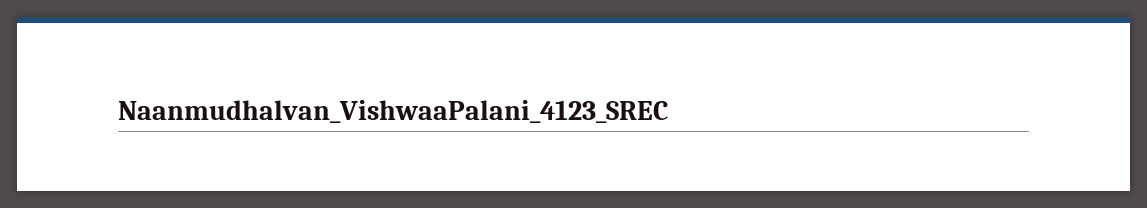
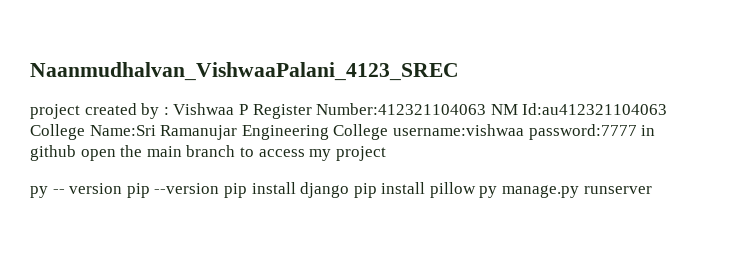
+ project created by : Vishwaa P Register Number:412321104063 NM Id:au412321104063 College Name:Sri Ramanujar Engineering College username:vishwaa password:7777 in github open the main branch to access my project
+ py -- version pip --version pip install django pip install pillow py manage.py runserver

